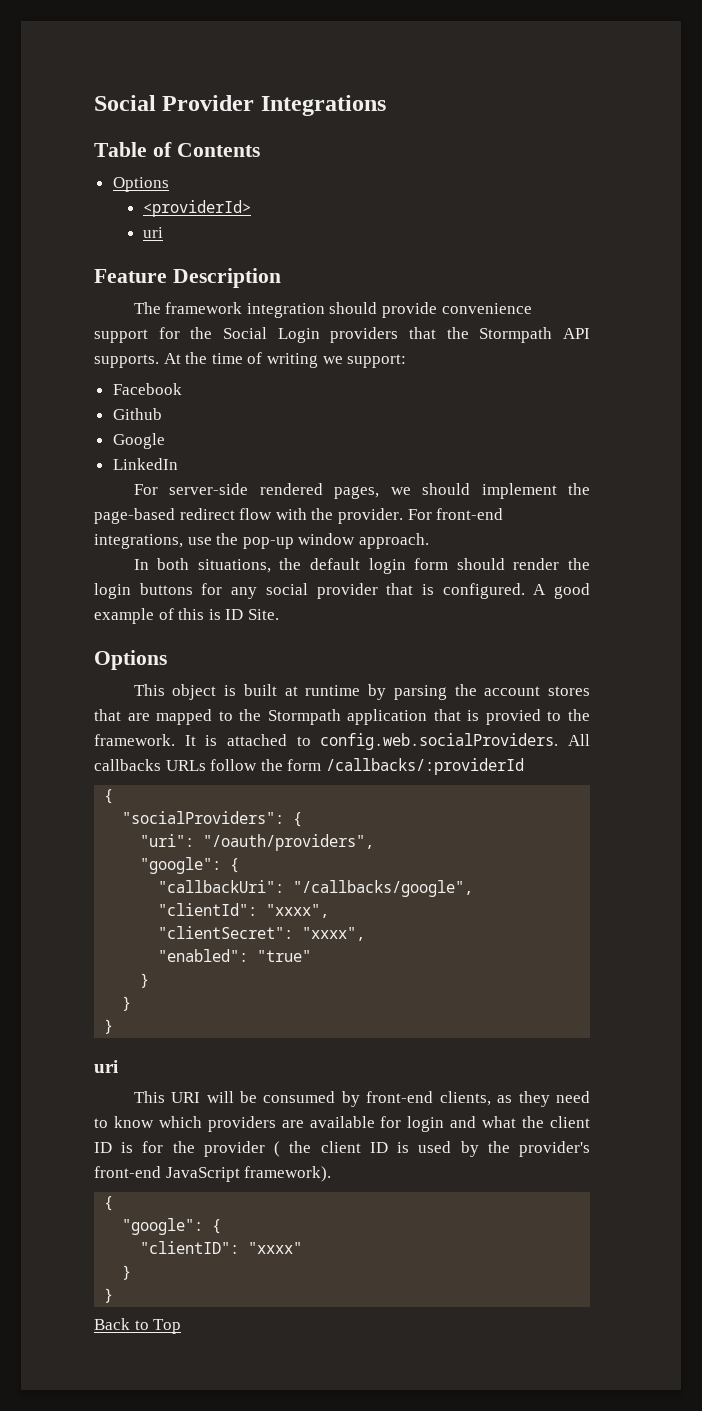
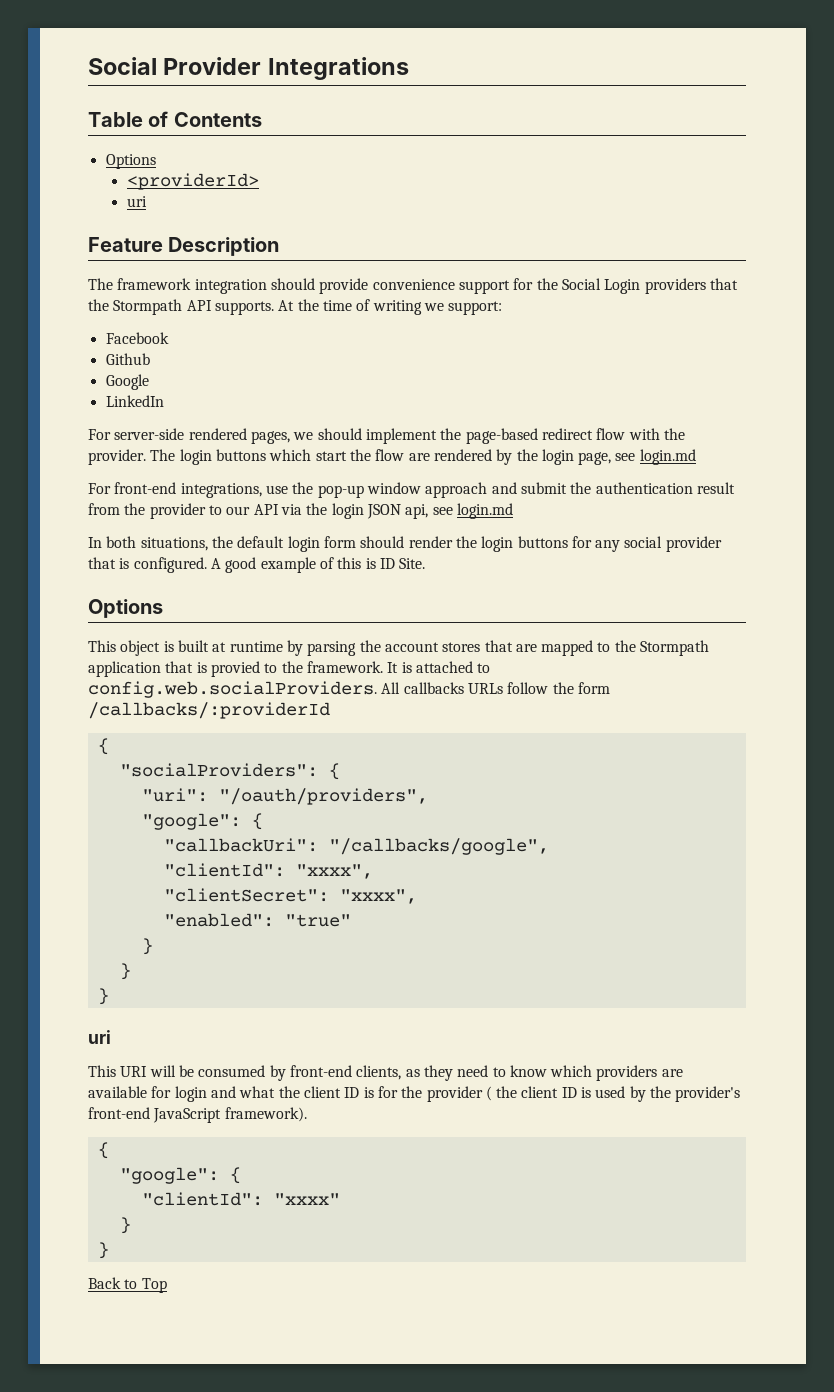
- For server-side rendered pages, we should implement the page-based redirect flow with the provider. For front-end integrations, use the pop-up window approach.
+ For server-side rendered pages, we should implement the page-based redirect flow with the provider. The login buttons which start the flow are rendered by the login page, see login.md
+ For front-end integrations, use the pop-up window approach and submit the authentication result from the provider to our API via the login JSON api, see login.md
- "clientID": "xxxx"
+ "clientId": "xxxx"

